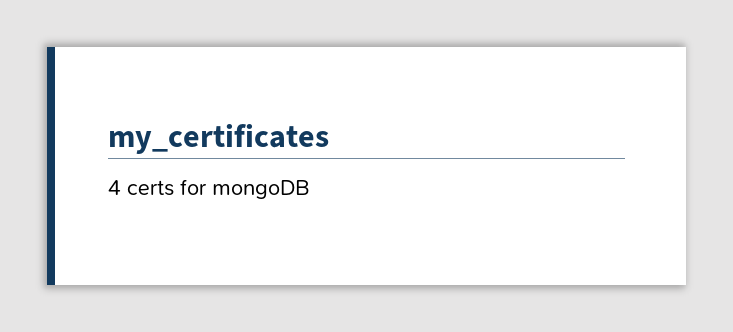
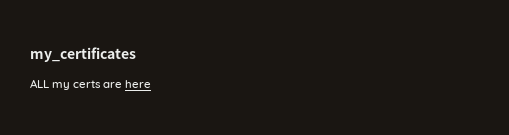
- 4 certs for mongoDB
+ ALL my certs are here

